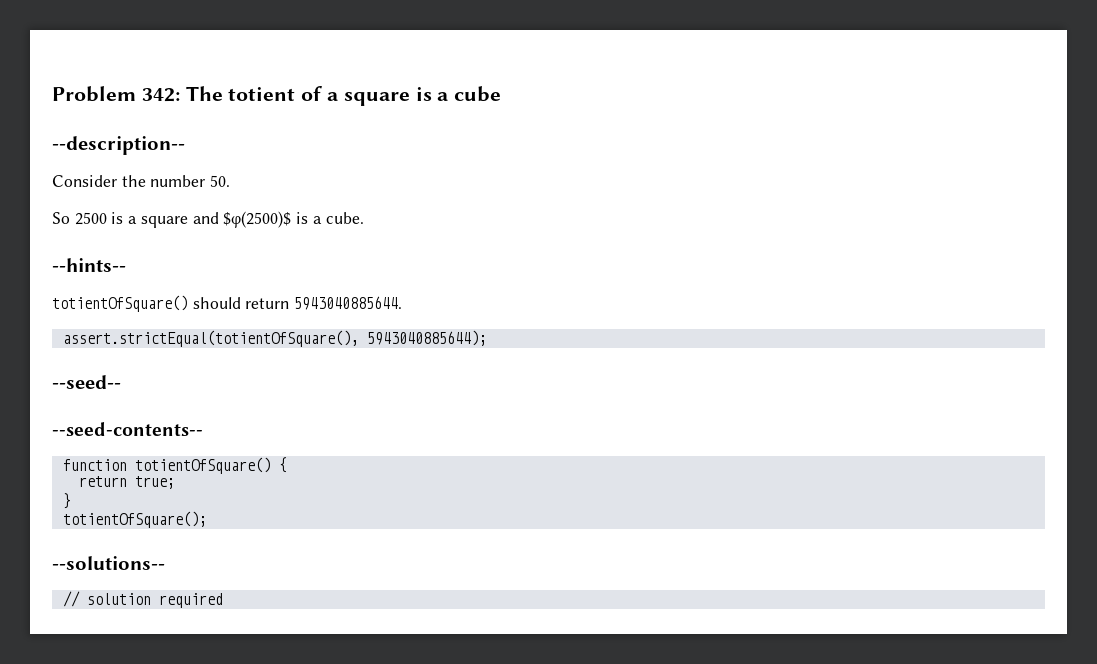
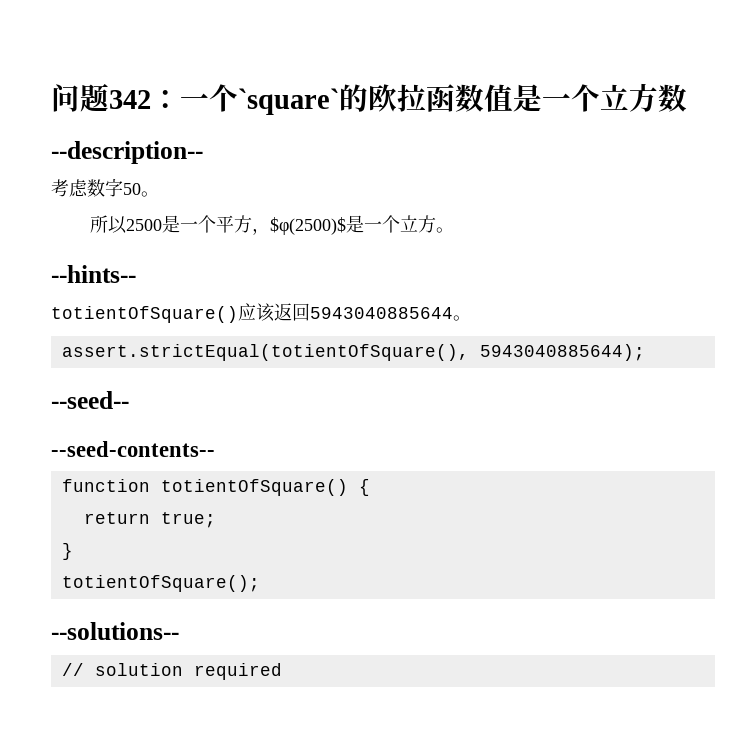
- Problem 342: The totient of a square is a cube
+ 问题342：一个`square`的欧拉函数值是一个立方数
  --description--
- Consider the number 50.
- So 2500 is a square and $φ(2500)$ is a cube.
+ 考虑数字50。
+ 所以2500是一个平方，$φ(2500)$是一个立方。
- totientOfSquare() should return 5943040885644.
+ totientOfSquare()应该返回5943040885644。

